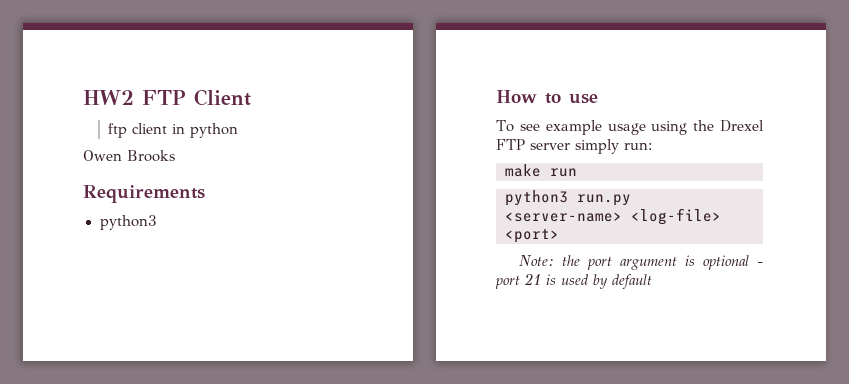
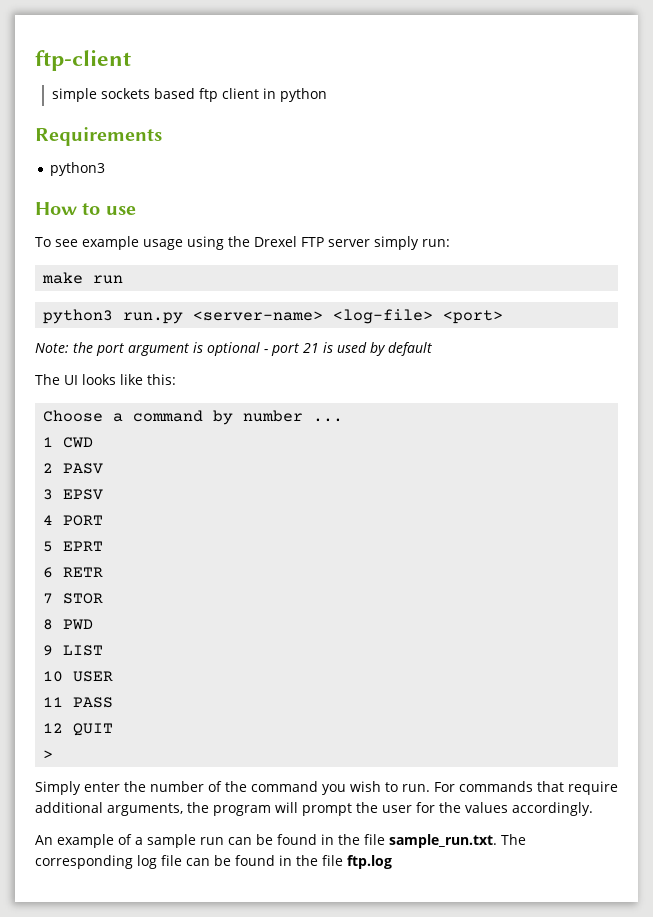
- HW2 FTP Client
- ftp client in python
+ ftp-client
+ simple sockets based ftp client in python
- Owen Brooks
+ The UI looks like this:
+ Choose a command by number ...
+ 1 CWD
+ 2 PASV
+ 3 EPSV
+ 4 PORT
+ 5 EPRT
+ 6 RETR
+ 7 STOR
+ 8 PWD
+ 9 LIST
+ 10 USER
+ 11 PASS
+ 12 QUIT
+ >
+ Simply enter the number of the command you wish to run. For commands that require additional arguments, the program will prompt the user for the values accordingly.
+ An example of a sample run can be found in the file sample_run.txt. The corresponding log file can be found in the file ftp.log

